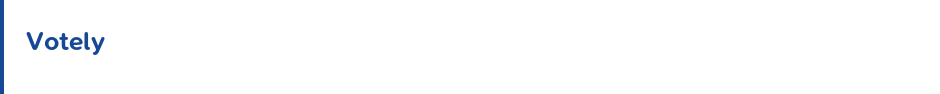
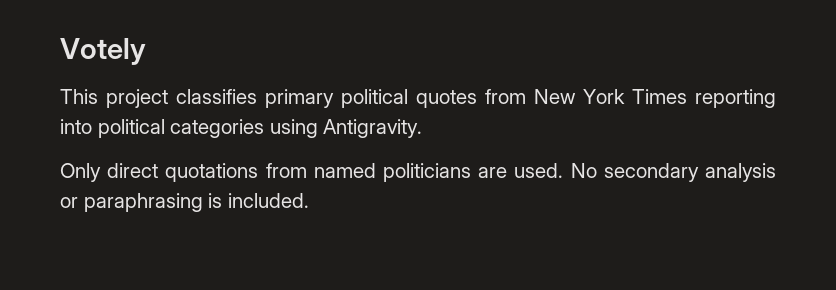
+ This project classifies primary political quotes from New York Times reporting into political categories using Antigravity.
+ Only direct quotations from named politicians are used. No secondary analysis or paraphrasing is included.

